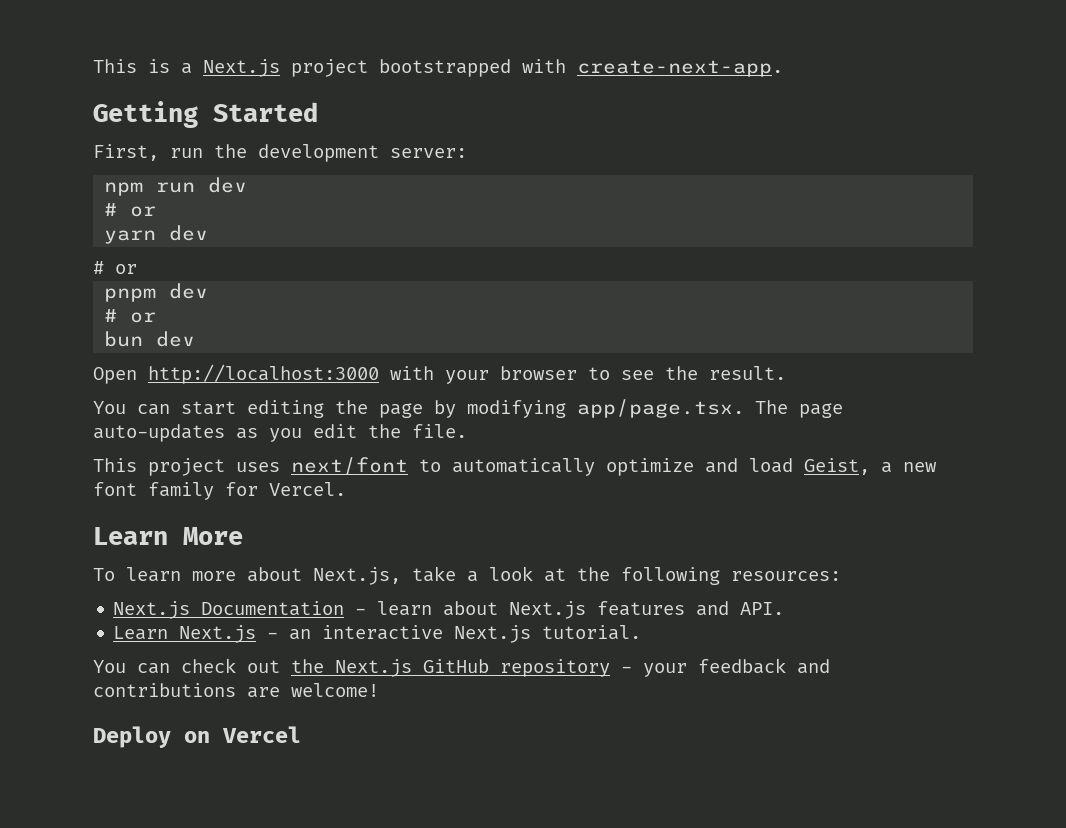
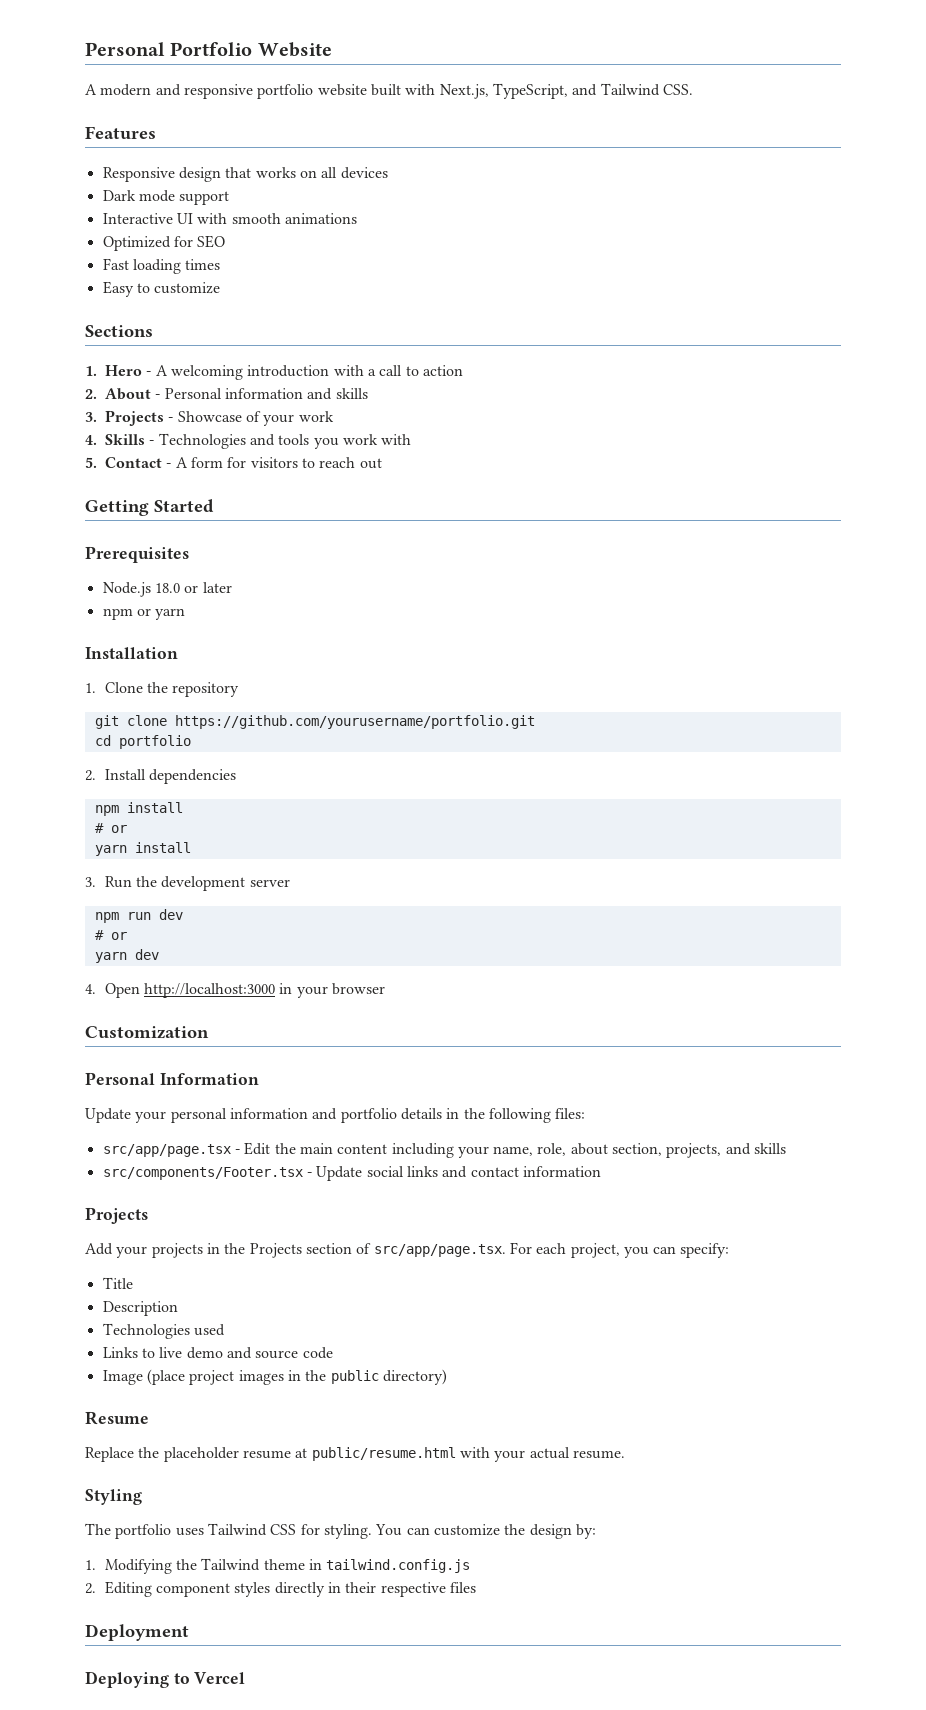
- This is a Next.js project bootstrapped with create-next-app.
+ Personal Portfolio Website
+ A modern and responsive portfolio website built with Next.js, TypeScript, and Tailwind CSS.
+ Features
+ Responsive design that works on all devices
+ Dark mode support
+ Interactive UI with smooth animations
+ Optimized for SEO
+ Fast loading times
+ Easy to customize
+ Sections
+ 1. Hero - A welcoming introduction with a call to action
+ 2. About - Personal information and skills
+ 3. Projects - Showcase of your work
+ 4. Skills - Technologies and tools you work with
+ 5. Contact - A form for visitors to reach out
  Getting Started
- First, run the development server:
+ Prerequisites
+ Node.js 18.0 or later
+ npm or yarn
+ Installation
+ 1. Clone the repository
+ git clone https://github.com/yourusername/portfolio.git
+ cd portfolio
+ 2. Install dependencies
+ npm install
+ # or
+ yarn install
+ 3. Run the development server
  yarn dev
- # or
- pnpm dev
- # or
- bun dev
- Open http://localhost:3000 with your browser to see the result.
- You can start editing the page by modifying app/page.tsx. The page auto-updates as you edit the file.
- This project uses next/font to automatically optimize and load Geist, a new font family for Vercel.
- Learn More
- To learn more about Next.js, take a look at the following resources:
- Next.js Documentation - learn about Next.js features and API.
- Learn Next.js - an interactive Next.js tutorial.
- You can check out the Next.js GitHub repository - your feedback and contributions are welcome!
- Deploy on Vercel
+ 4. Open http://localhost:3000 in your browser
+ Customization
+ Personal Information
+ Update your personal information and portfolio details in the following files:
+ src/app/page.tsx - Edit the main content including your name, role, about section, projects, and skills
+ src/components/Footer.tsx - Update social links and contact information
+ Projects
+ Add your projects in the Projects section of src/app/page.tsx. For each project, you can specify:
+ Title
+ Description
+ Technologies used
+ Links to live demo and source code
+ Image (place project images in the public directory)
+ Resume
+ Replace the placeholder resume at public/resume.html with your actual resume.
+ Styling
+ The portfolio uses Tailwind CSS for styling. You can customize the design by:
+ 1. Modifying the Tailwind theme in tailwind.config.js
+ 2. Editing component styles directly in their respective files
+ Deployment
+ Deploying to Vercel

